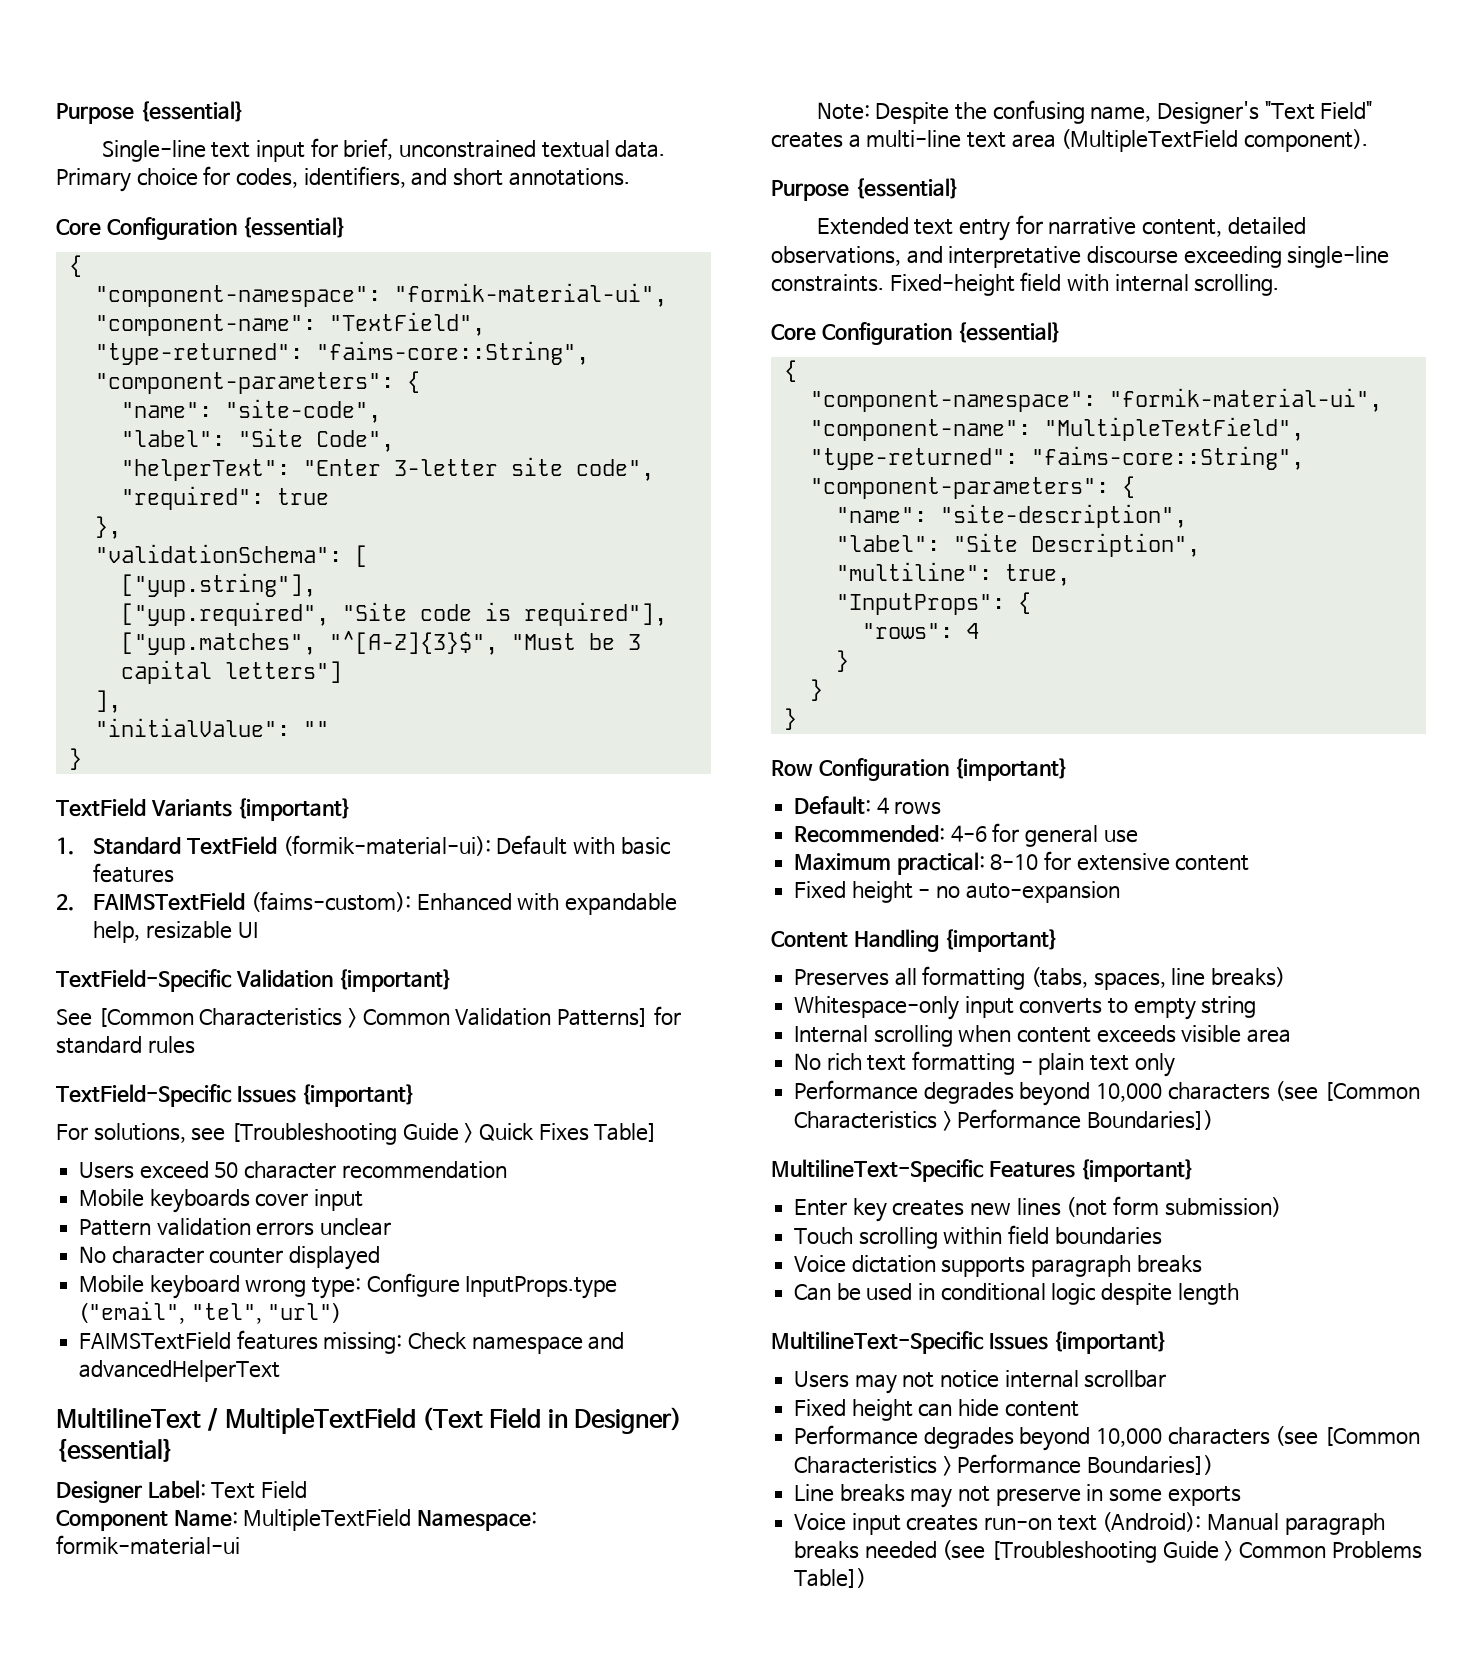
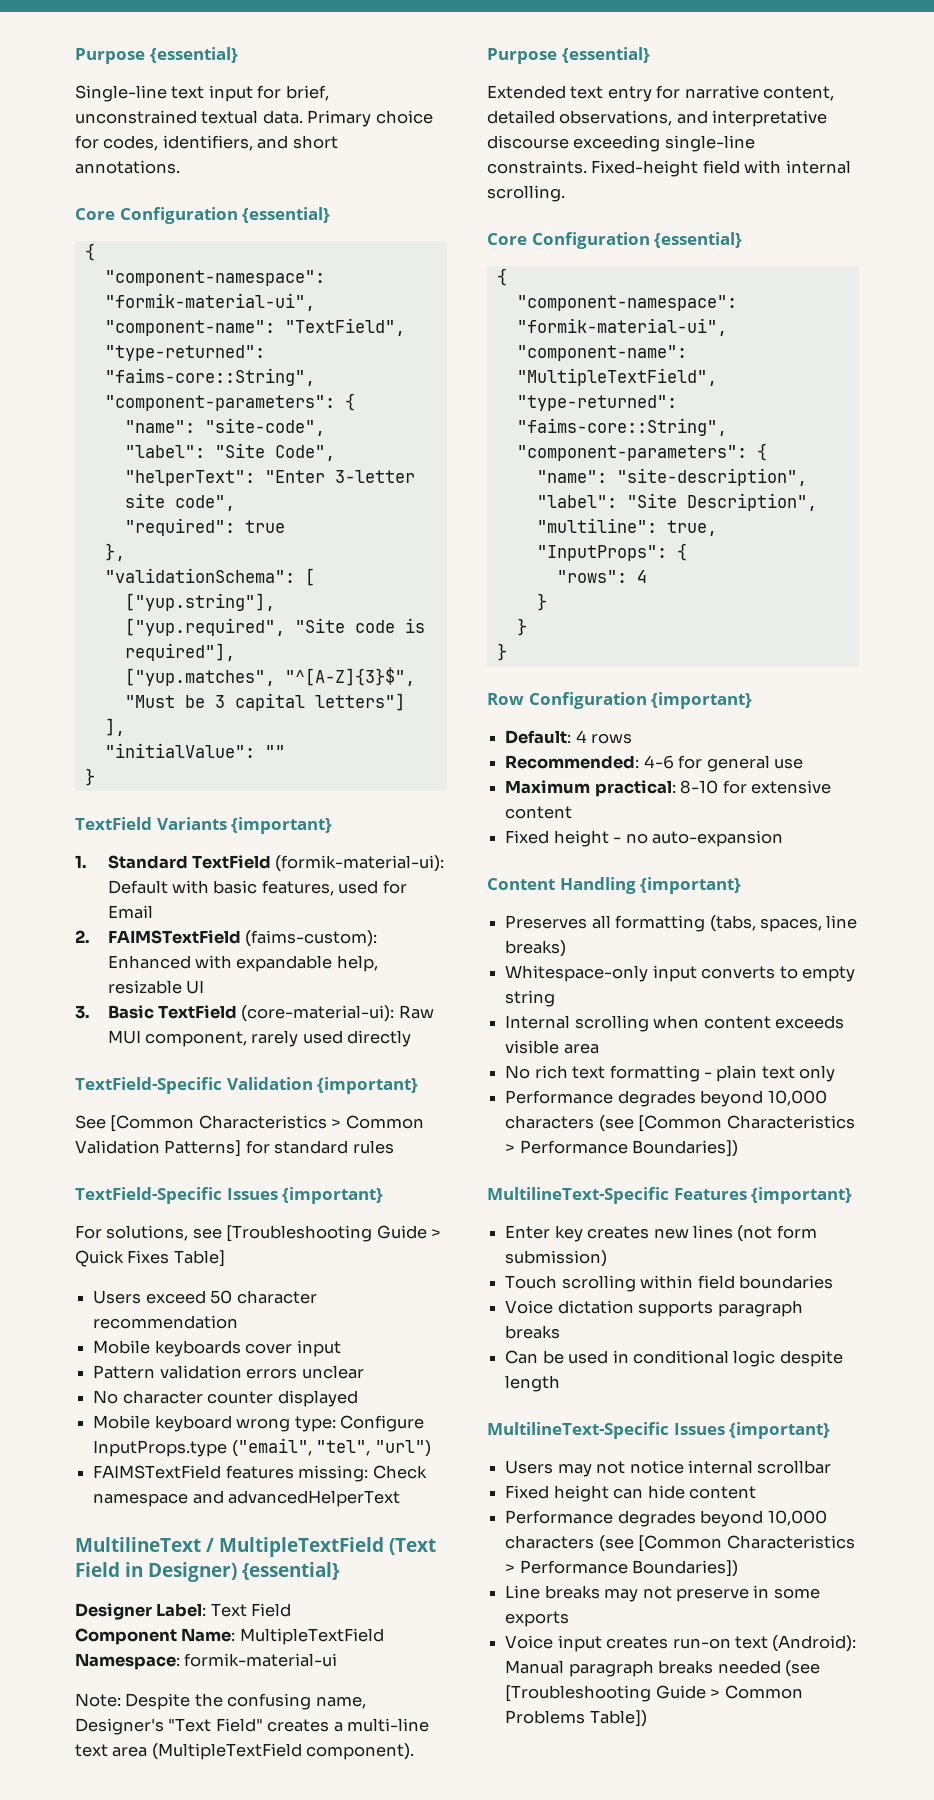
- 1. Standard TextField (formik-material-ui): Default with basic features
+ 1. Standard TextField (formik-material-ui): Default with basic features, used for Email
+ 3. Basic TextField (core-material-ui): Raw MUI component, rarely used directly

